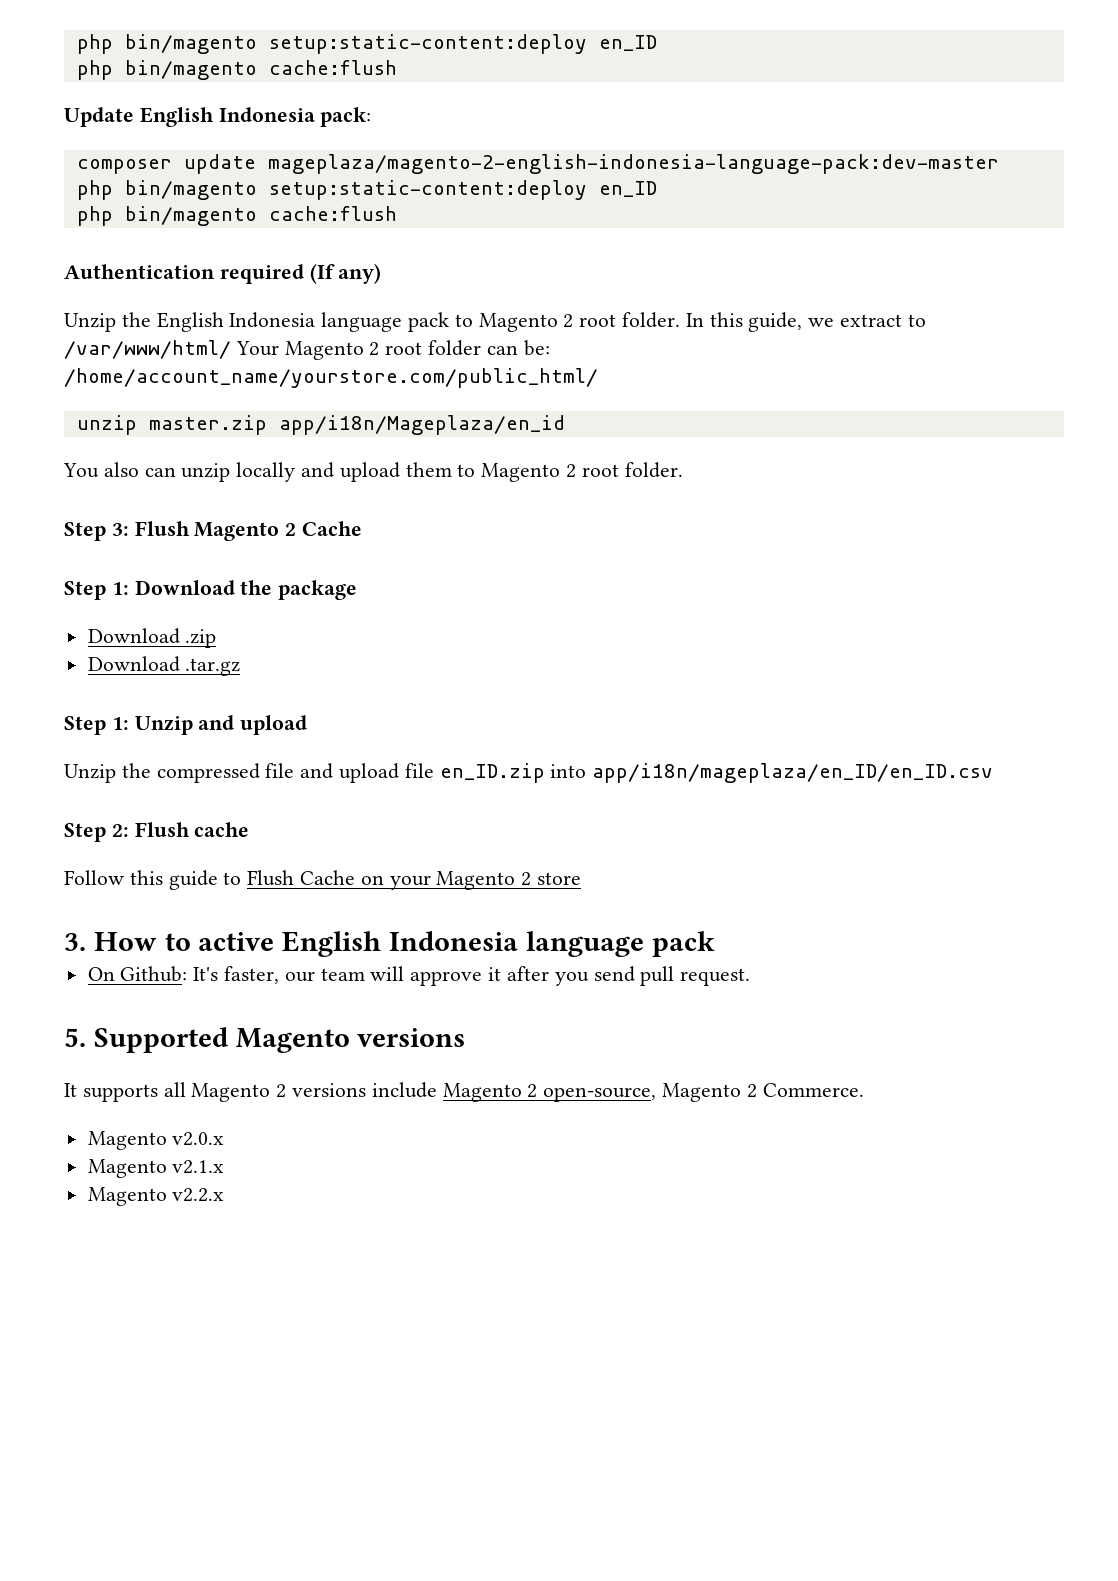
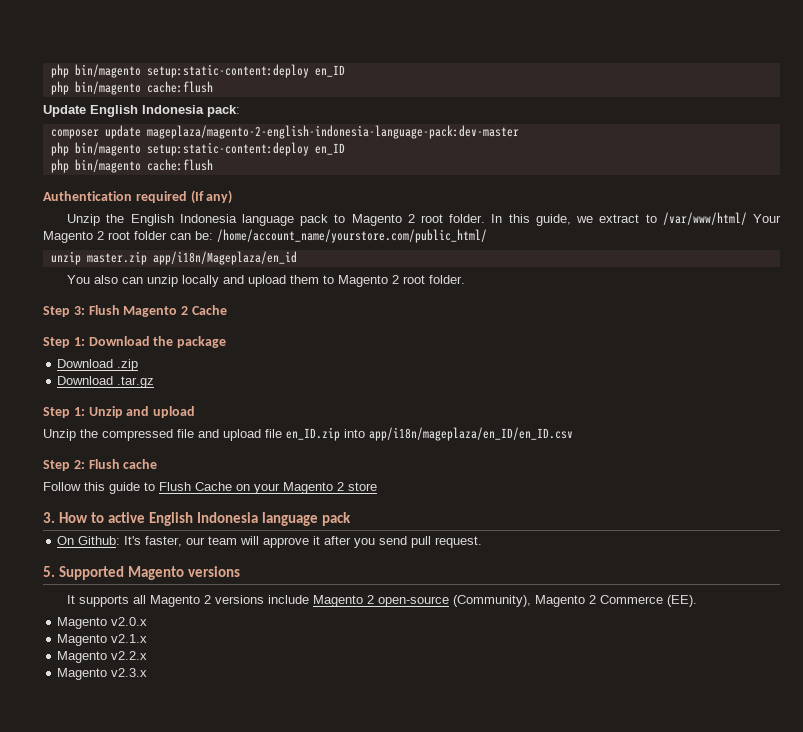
- It supports all Magento 2 versions include Magento 2 open-source, Magento 2 Commerce.
+ It supports all Magento 2 versions include Magento 2 open-source (Community), Magento 2 Commerce (EE).
+ Magento v2.3.x

